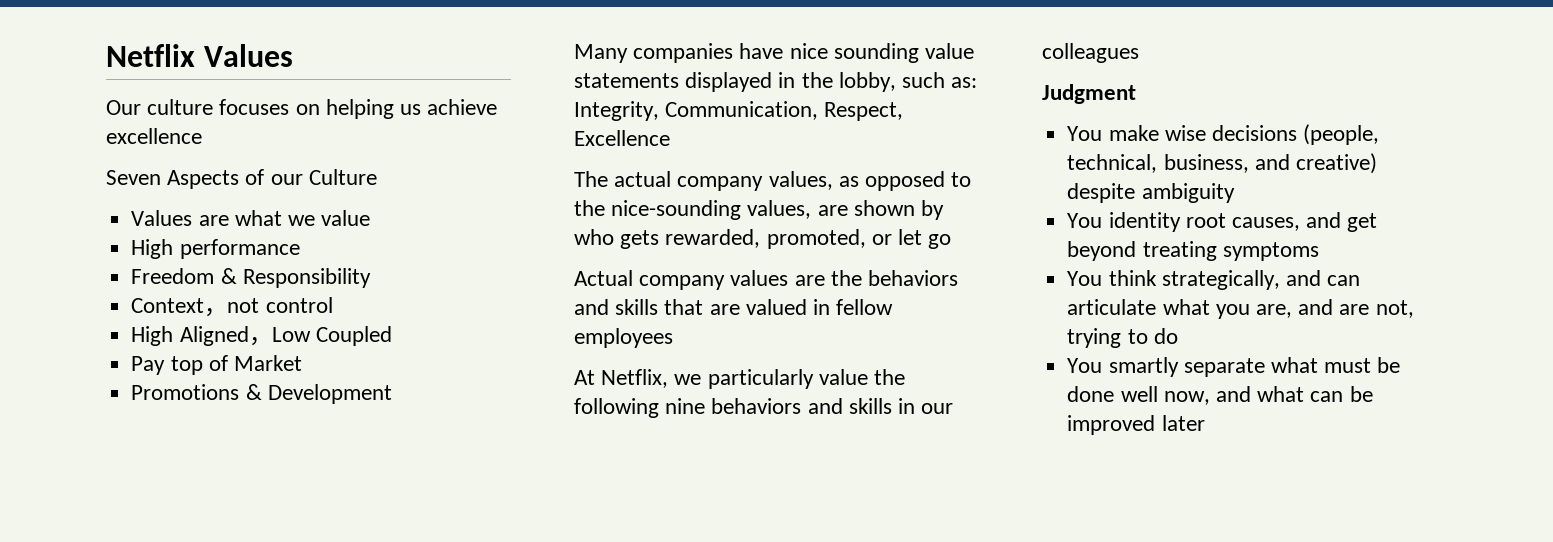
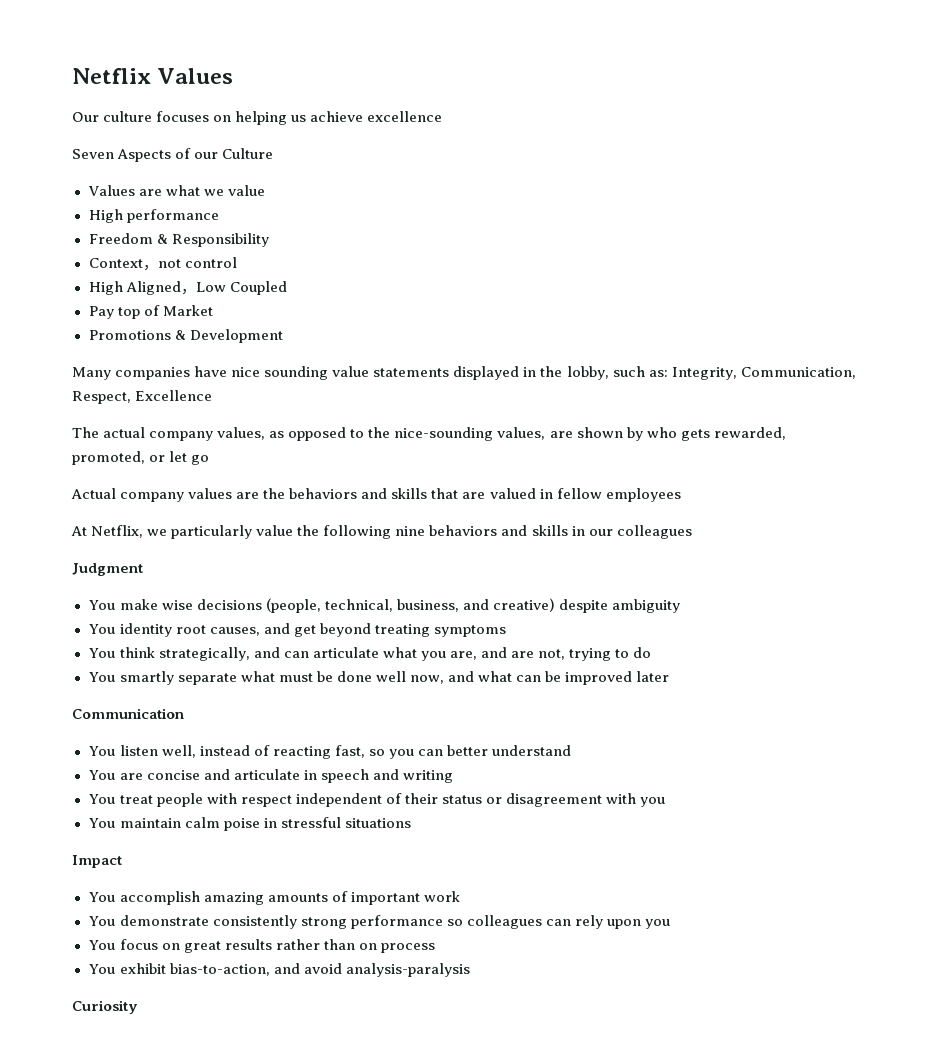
+ Communication
+ You listen well, instead of reacting fast, so you can better understand
+ You are concise and articulate in speech and writing
+ You treat people with respect independent of their status or disagreement with you
+ You maintain calm poise in stressful situations
+ Impact
+ You accomplish amazing amounts of important work
+ You demonstrate consistently strong performance so colleagues can rely upon you
+ You focus on great results rather than on process
+ You exhibit bias-to-action, and avoid analysis-paralysis
+ Curiosity

